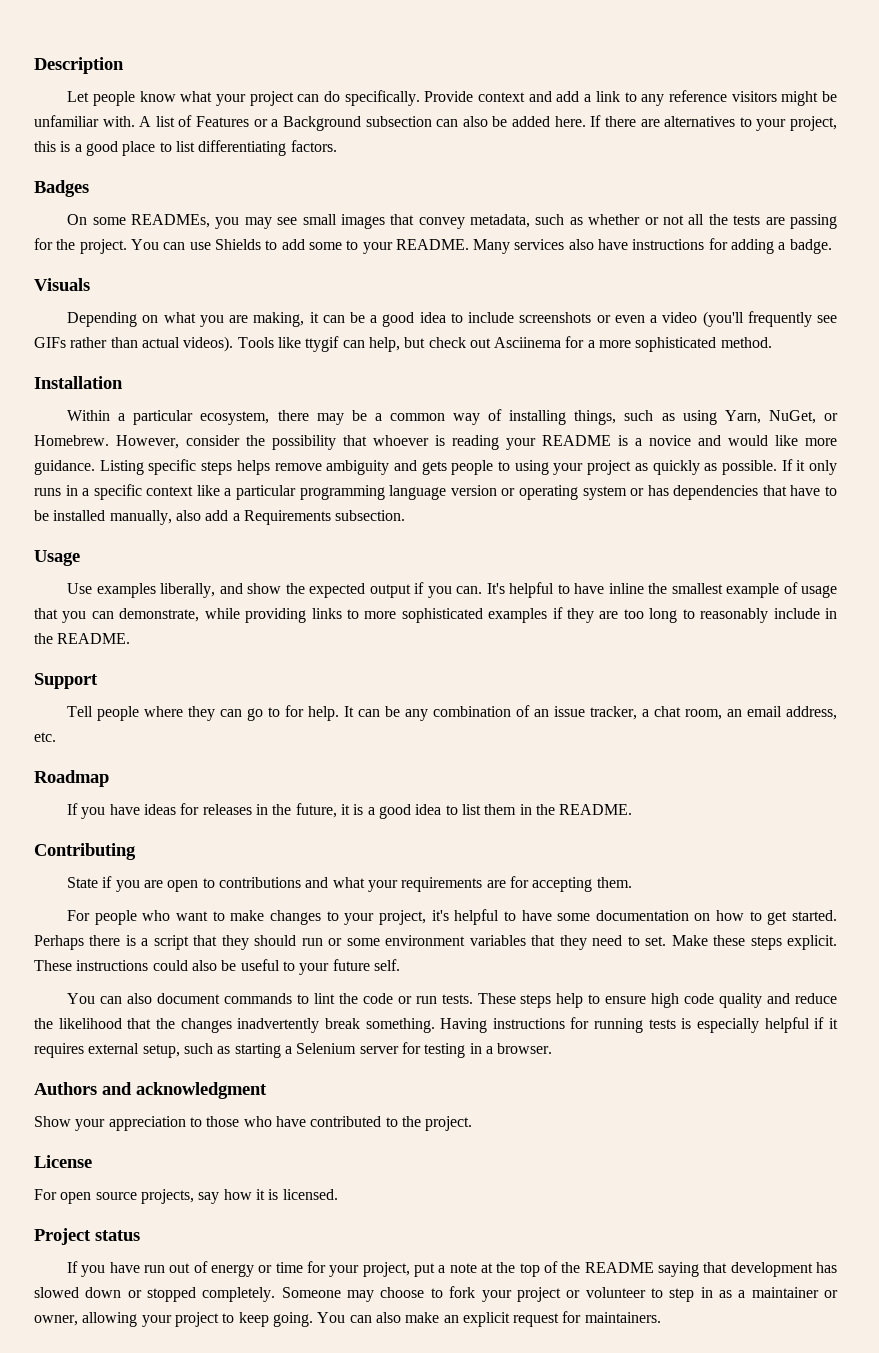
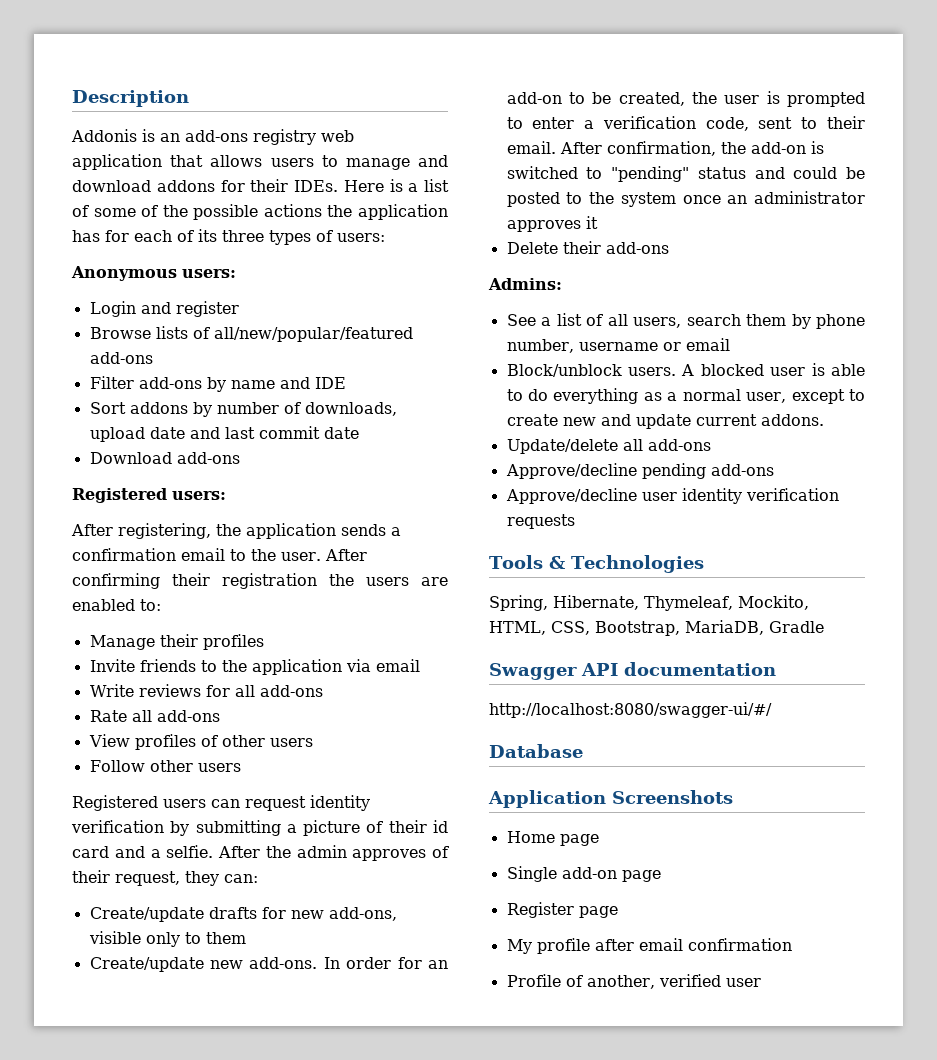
- Let people know what your project can do specifically. Provide context and add a link to any reference visitors might be unfamiliar with. A list of Features or a Background subsection can also be added here. If there are alternatives to your project, this is a good place to list differentiating factors.
- Badges
- On some READMEs, you may see small images that convey metadata, such as whether or not all the tests are passing for the project. You can use Shields to add some to your README. Many services also have instructions for adding a badge.
- Visuals
- Depending on what you are making, it can be a good idea to include screenshots or even a video (you'll frequently see GIFs rather than actual videos). Tools like ttygif can help, but check out Asciinema for a more sophisticated method.
- Installation
- Within a particular ecosystem, there may be a common way of installing things, such as using Yarn, NuGet, or Homebrew. However, consider the possibility that whoever is reading your README is a novice and would like more guidance. Listing specific steps helps remove ambiguity and gets people to using your project as quickly as possible. If it only runs in a specific context like a particular programming language version or operating system or has dependencies that have to be installed manually, also add a Requirements subsection.
- Usage
- Use examples liberally, and show the expected output if you can. It's helpful to have inline the smallest example of usage that you can demonstrate, while providing links to more sophisticated examples if they are too long to reasonably include in the README.
- Support
- Tell people where they can go to for help. It can be any combination of an issue tracker, a chat room, an email address, etc.
- Roadmap
- If you have ideas for releases in the future, it is a good idea to list them in the README.
- Contributing
- State if you are open to contributions and what your requirements are for accepting them.
- For people who want to make changes to your project, it's helpful to have some documentation on how to get started. Perhaps there is a script that they should run or some environment variables that they need to set. Make these steps explicit. These instructions could also be useful to your future self.
- You can also document commands to lint the code or run tests. These steps help to ensure high code quality and reduce the likelihood that the changes inadvertently break something. Having instructions for running tests is especially helpful if it requires external setup, such as starting a Selenium server for testing in a browser.
- Authors and acknowledgment
- Show your appreciation to those who have contributed to the project.
- License
- For open source projects, say how it is licensed.
- Project status
- If you have run out of energy or time for your project, put a note at the top of the README saying that development has slowed down or stopped completely. Someone may choose to fork your project or volunteer to step in as a maintainer or owner, allowing your project to keep going. You can also make an explicit request for maintainers.
+ Addonis is an add-ons registry web application that allows users to manage and download addons for their IDEs. Here is a list of some of the possible actions the application has for each of its three types of users:
+ Anonymous users:
+ Login and register
+ Browse lists of all/new/popular/featured add-ons
+ Filter add-ons by name and IDE
+ Sort addons by number of downloads, upload date and last commit date
+ Download add-ons
+ Registered users:
+ After registering, the application sends a confirmation email to the user. After confirming their registration the users are enabled to:
+ Manage their profiles
+ Invite friends to the application via email
+ Write reviews for all add-ons
+ Rate all add-ons
+ View profiles of other users
+ Follow other users
+ Registered users can request identity verification by submitting a picture of their id card and a selfie. After the admin approves of their request, they can:
+ Create/update drafts for new add-ons, visible only to them
+ Create/update new add-ons. In order for an add-on to be created, the user is prompted to enter a verification code, sent to their email. After confirmation, the add-on is switched to "pending" status and could be posted to the system once an administrator approves it
+ Delete their add-ons
+ Admins:
+ See a list of all users, search them by phone number, username or email
+ Block/unblock users. A blocked user is able to do everything as a normal user, except to create new and update current addons.
+ Update/delete all add-ons
+ Approve/decline pending add-ons
+ Approve/decline user identity verification requests
+ Tools & Technologies
+ Spring, Hibernate, Thymeleaf, Mockito, HTML, CSS, Bootstrap, MariaDB, Gradle
+ Swagger API documentation
+ http://localhost:8080/swagger-ui/#/
+ Database
+ Application Screenshots
+ Home page
+ Single add-on page
+ Register page
+ My profile after email confirmation
+ Profile of another, verified user

